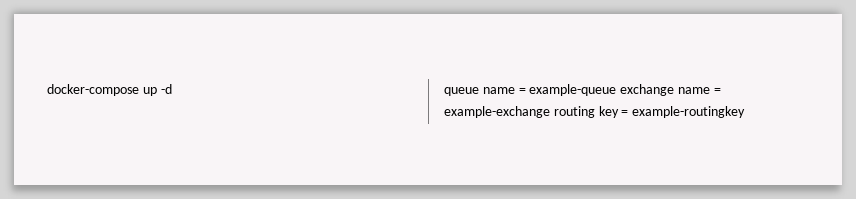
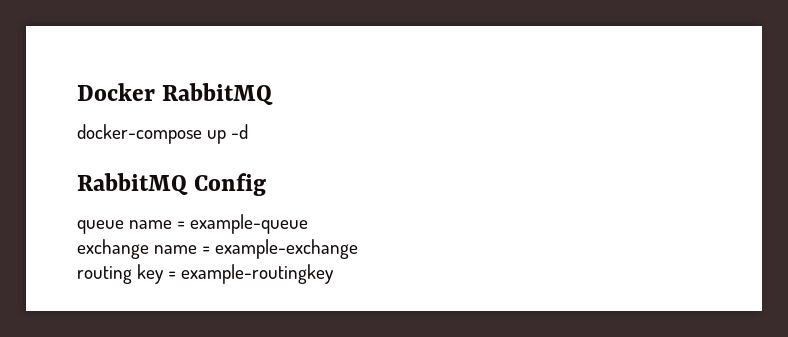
+ Docker RabbitMQ
+ RabbitMQ Config
- queue name = example-queue exchange name = example-exchange routing key = example-routingkey
+ queue name = example-queue
+ exchange name = example-exchange
+ routing key = example-routingkey

